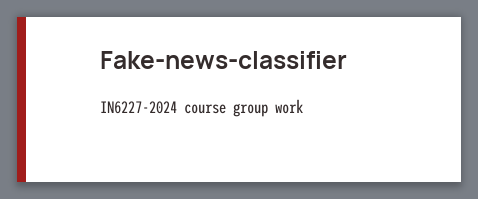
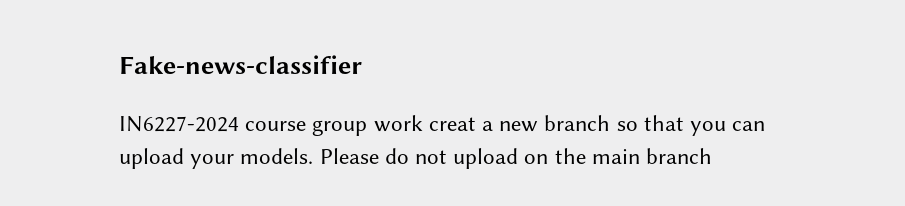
- IN6227-2024 course group work
+ IN6227-2024 course group work creat a new branch so that you can upload your models. Please do not upload on the main branch

